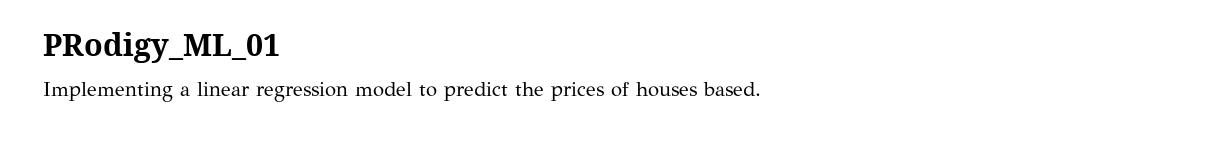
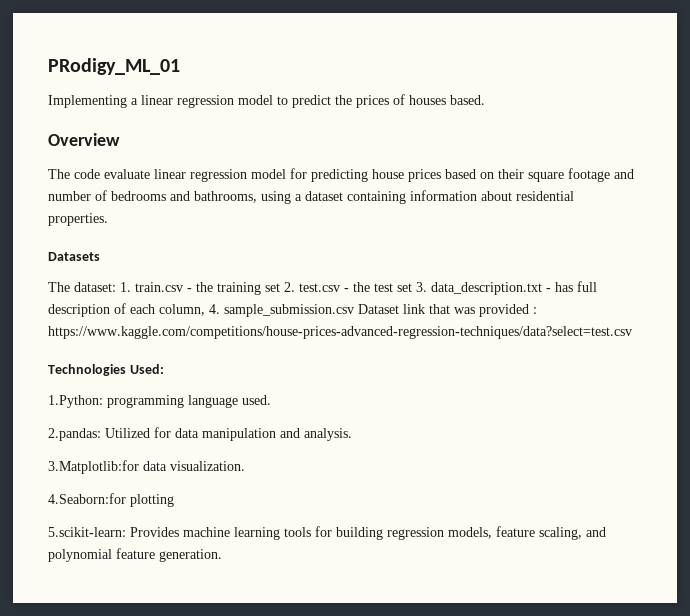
+ Overview
+ The code evaluate linear regression model for predicting house prices based on their square footage and number of bedrooms and bathrooms, using a dataset containing information about residential properties.
+ Datasets
+ The dataset: 1. train.csv - the training set 2. test.csv - the test set 3. data_description.txt - has full description of each column, 4. sample_submission.csv Dataset link that was provided : https://www.kaggle.com/competitions/house-prices-advanced-regression-techniques/data?select=test.csv
+ Technologies Used:
+ 1.Python: programming language used.
+ 2.pandas: Utilized for data manipulation and analysis.
+ 3.Matplotlib:for data visualization.
+ 4.Seaborn:for plotting
+ 5.scikit-learn: Provides machine learning tools for building regression models, feature scaling, and polynomial feature generation.

